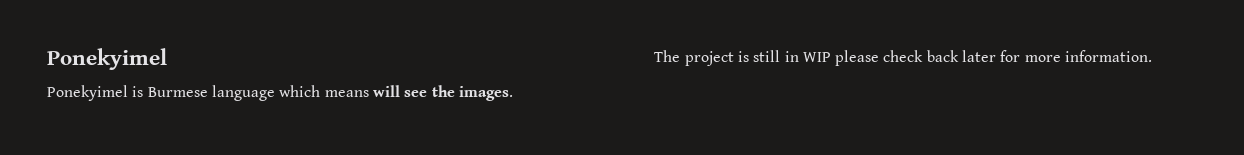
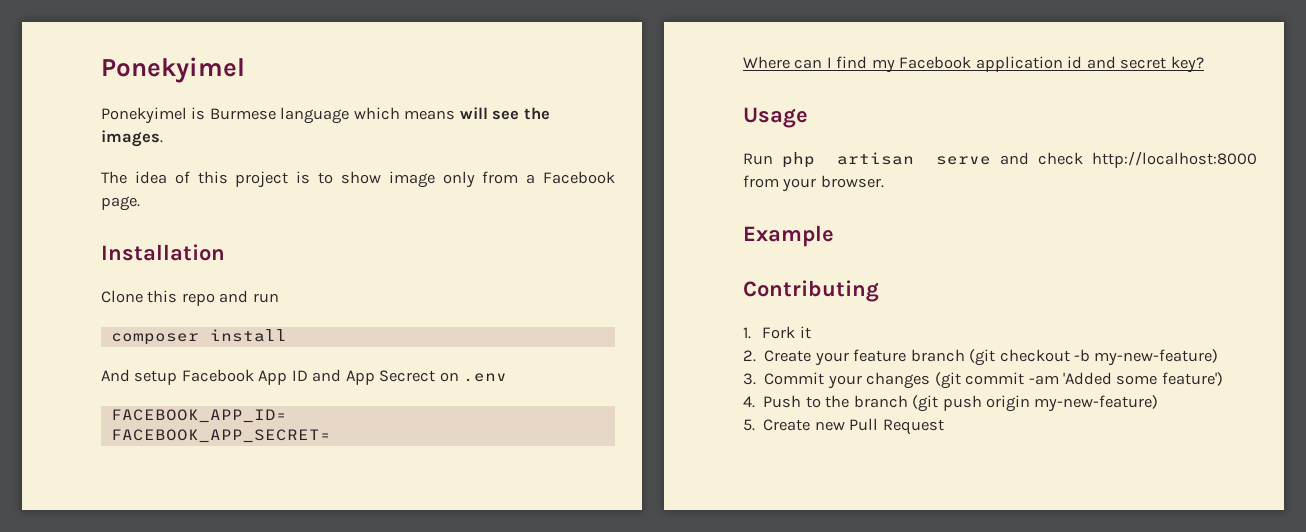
- The project is still in WIP please check back later for more information.
+ The idea of this project is to show image only from a Facebook page.
+ Installation
+ Clone this repo and run
+ composer install
+ And setup Facebook App ID and App Secrect on .env
+ FACEBOOK_APP_ID=
+ FACEBOOK_APP_SECRET=
+ Where can I find my Facebook application id and secret key?
+ Usage
+ Run php artisan serve and check http://localhost:8000 from your browser.
+ Example
+ Contributing
+ 1. Fork it
+ 2. Create your feature branch (git checkout -b my-new-feature)
+ 3. Commit your changes (git commit -am 'Added some feature')
+ 4. Push to the branch (git push origin my-new-feature)
+ 5. Create new Pull Request

